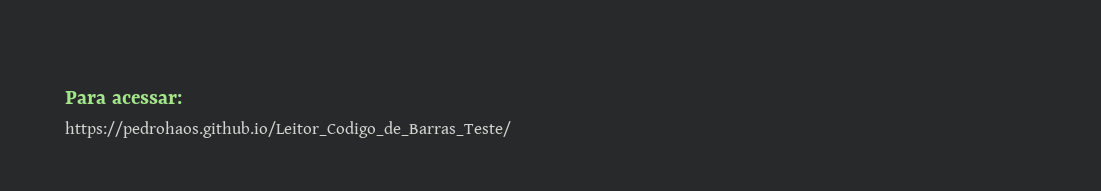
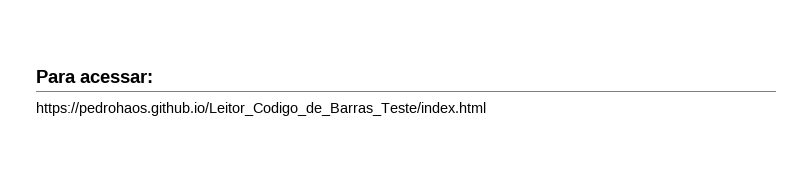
- https://pedrohaos.github.io/Leitor_Codigo_de_Barras_Teste/
+ https://pedrohaos.github.io/Leitor_Codigo_de_Barras_Teste/index.html

